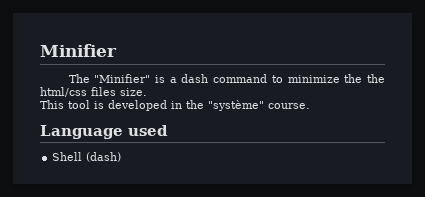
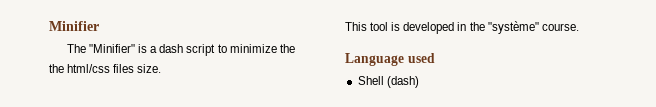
- The "Minifier" is a dash command to minimize the the html/css files size.
+ The "Minifier" is a dash script to minimize the the html/css files size.

